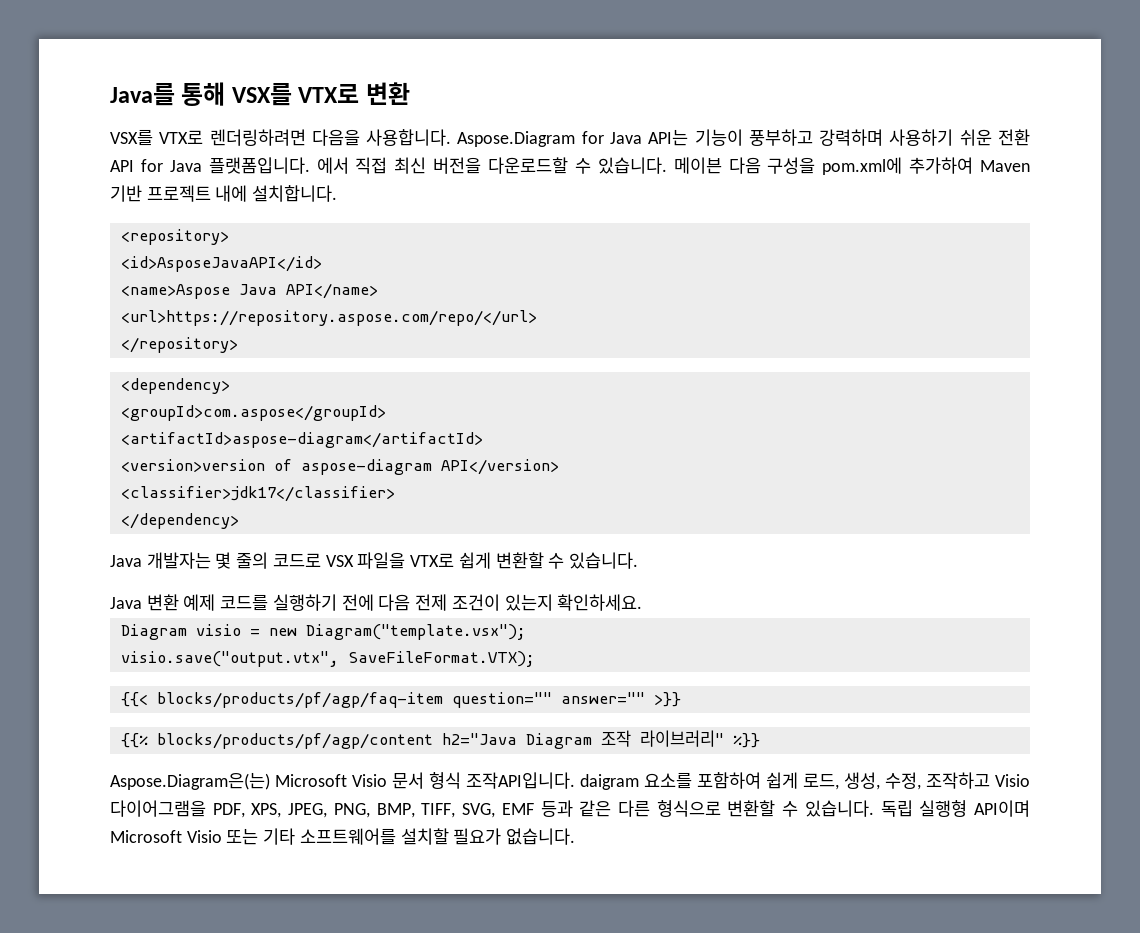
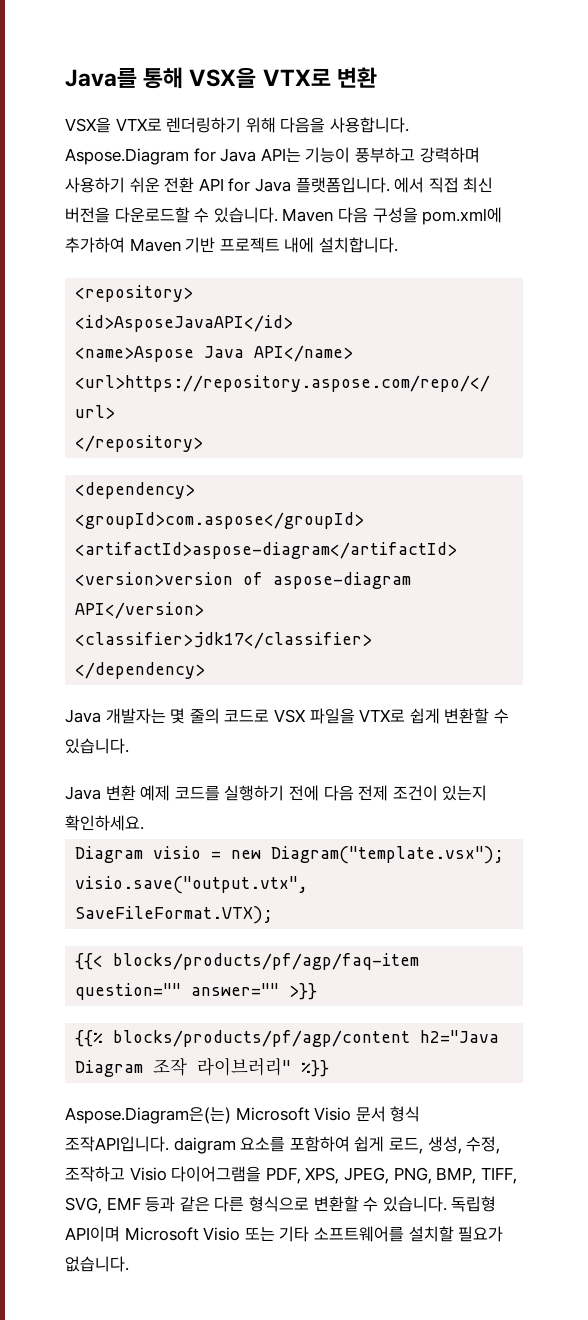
- Java를 통해 VSX를 VTX로 변환
+ Java를 통해 VSX을 VTX로 변환
- VSX를 VTX로 렌더링하려면 다음을 사용합니다.
+ VSX을 VTX로 렌더링하기 위해 다음을 사용합니다.
- 메이븐 다음 구성을 pom.xml에 추가하여 Maven 기반 프로젝트 내에 설치합니다.
+ Maven 다음 구성을 pom.xml에 추가하여 Maven 기반 프로젝트 내에 설치합니다.
- 독립 실행형 API이며 Microsoft Visio 또는 기타 소프트웨어를 설치할 필요가 없습니다.
+ 독립형 API이며 Microsoft Visio 또는 기타 소프트웨어를 설치할 필요가 없습니다.

